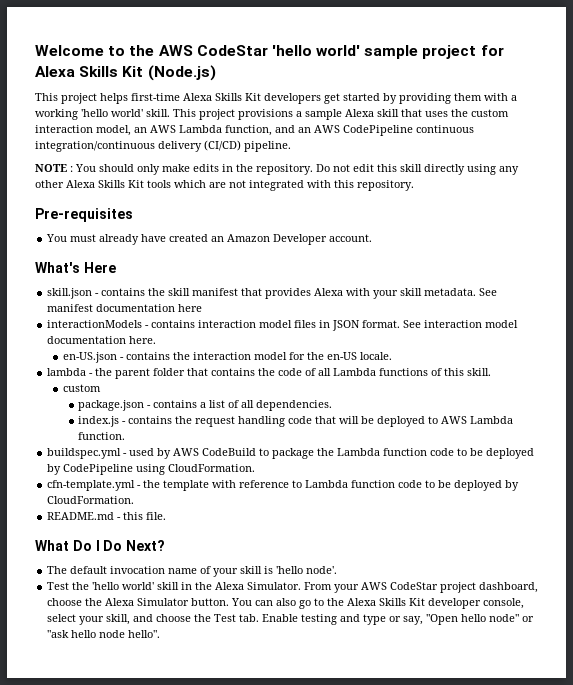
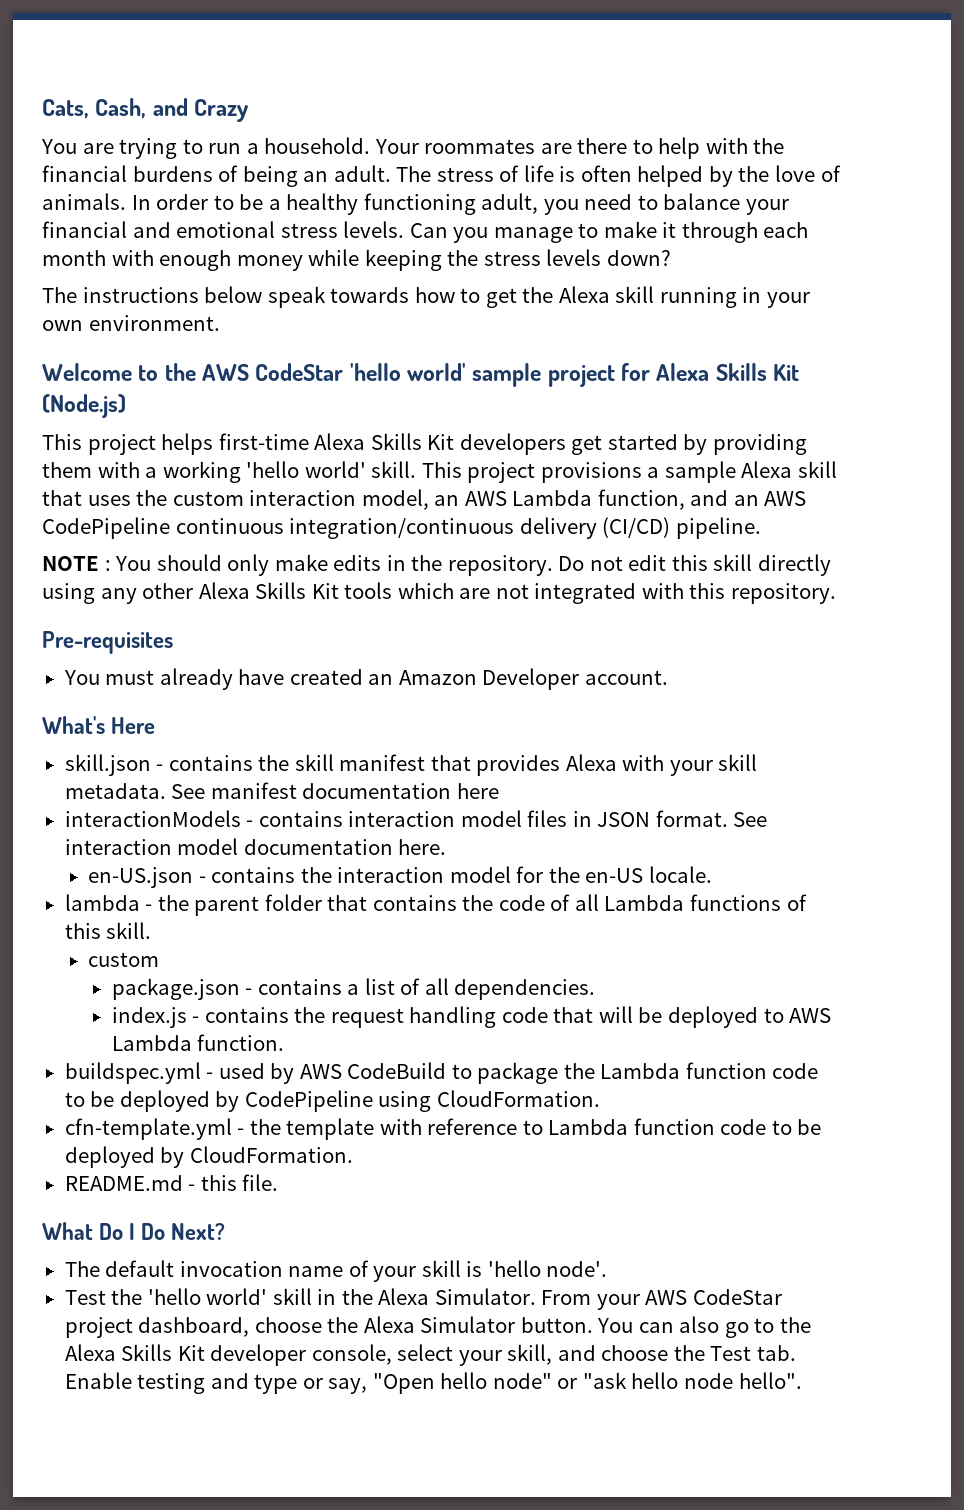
+ Cats, Cash, and Crazy
+ You are trying to run a household. Your roommates are there to help with the financial burdens of being an adult. The stress of life is often helped by the love of animals. In order to be a healthy functioning adult, you need to balance your financial and emotional stress levels. Can you manage to make it through each month with enough money while keeping the stress levels down?
+ The instructions below speak towards how to get the Alexa skill running in your own environment.

